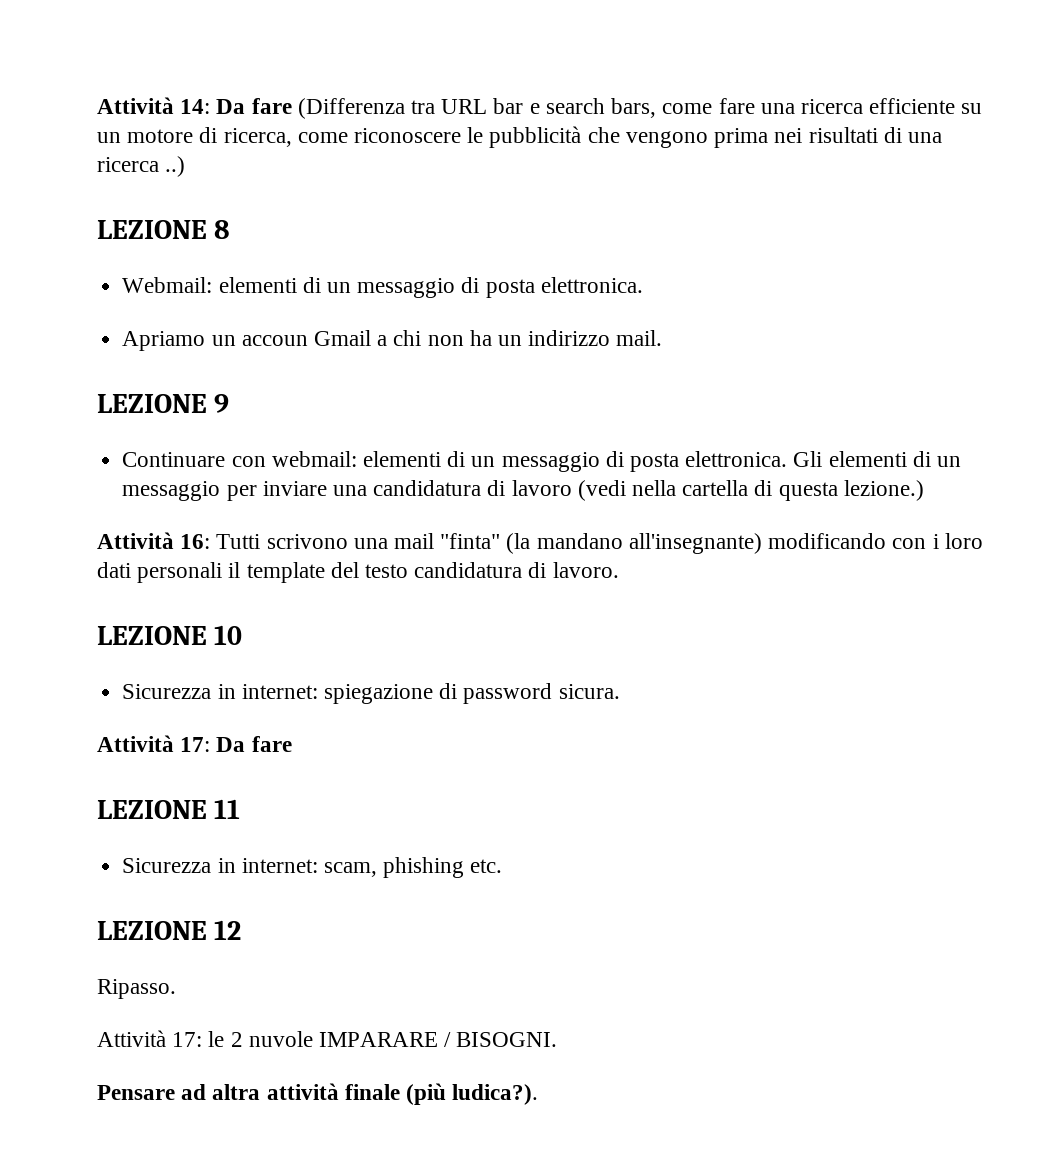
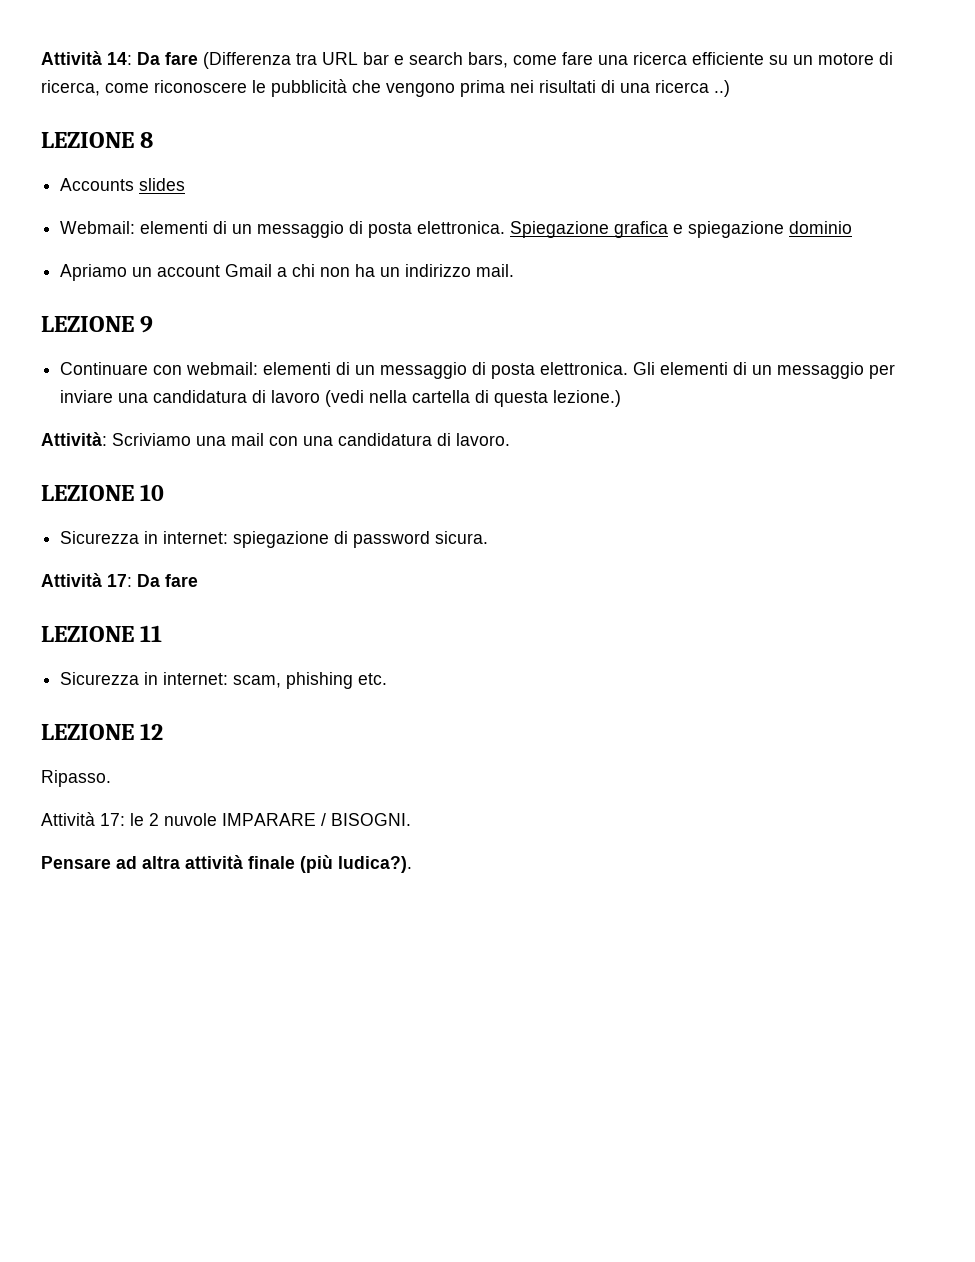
+ Accounts slides
+ Spiegazione grafica e spiegazione dominio
- Apriamo un accoun Gmail a chi non ha un indirizzo mail.
+ Apriamo un account Gmail a chi non ha un indirizzo mail.
- Attività 16: Tutti scrivono una mail "finta" (la mandano all'insegnante) modificando con i loro dati personali il template del testo candidatura di lavoro.
+ Attività: Scriviamo una mail con una candidatura di lavoro.

